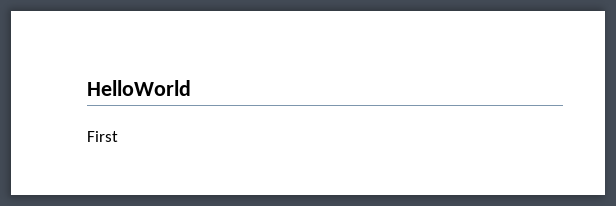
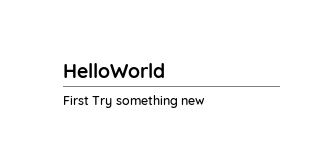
- First
+ First Try something new

